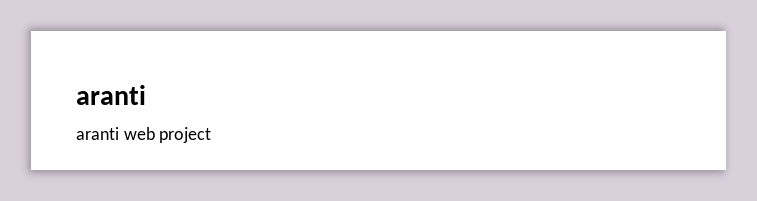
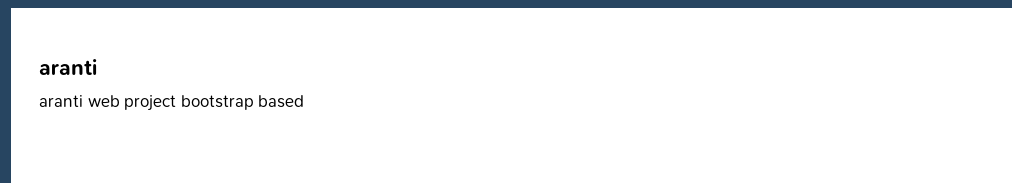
- aranti web project
+ aranti web project bootstrap based

